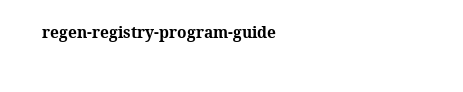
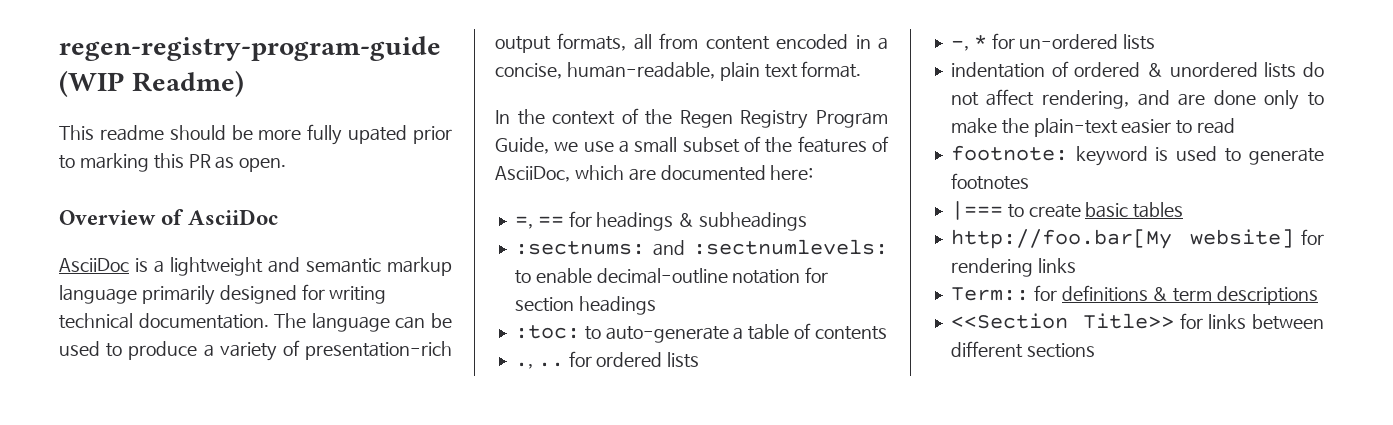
- regen-registry-program-guide
+ regen-registry-program-guide (WIP Readme)
+ This readme should be more fully upated prior to marking this PR as open.
+ Overview of AsciiDoc
+ AsciiDoc is a lightweight and semantic markup language primarily designed for writing technical documentation. The language can be used to produce a variety of presentation-rich output formats, all from content encoded in a concise, human-readable, plain text format.
+ In the context of the Regen Registry Program Guide, we use a small subset of the features of AsciiDoc, which are documented here:
+ =, == for headings & subheadings
+ :sectnums: and :sectnumlevels: to enable decimal-outline notation for section headings
+ :toc: to auto-generate a table of contents
+ ., .. for ordered lists
+ -, * for un-ordered lists
+ indentation of ordered & unordered lists do not affect rendering, and are done only to make the plain-text easier to read
+ footnote: keyword is used to generate footnotes
+ |=== to create basic tables
+ http://foo.bar[My website] for rendering links
+ Term:: for definitions & term descriptions
+ <<Section Title>> for links between different sections

